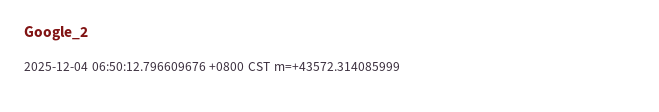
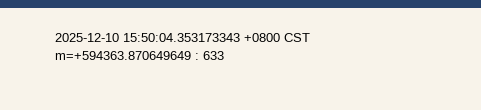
- Google_2
- 2025-12-04 06:50:12.796609676 +0800 CST m=+43572.314085999
+ 2025-12-10 15:50:04.353173343 +0800 CST m=+594363.870649649 : 633

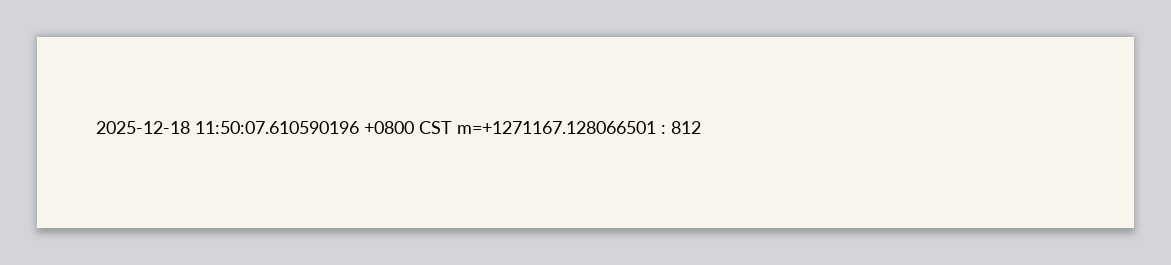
- 2025-12-10 15:50:04.353173343 +0800 CST m=+594363.870649649 : 633
+ 2025-12-18 11:50:07.610590196 +0800 CST m=+1271167.128066501 : 812

